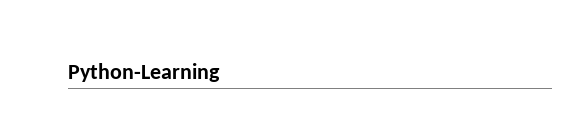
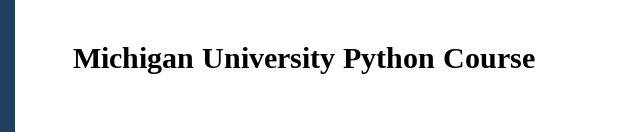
- Python-Learning
+ Michigan University Python Course

